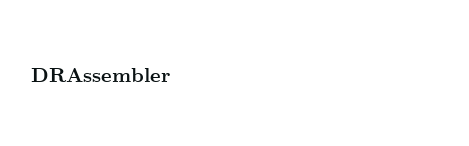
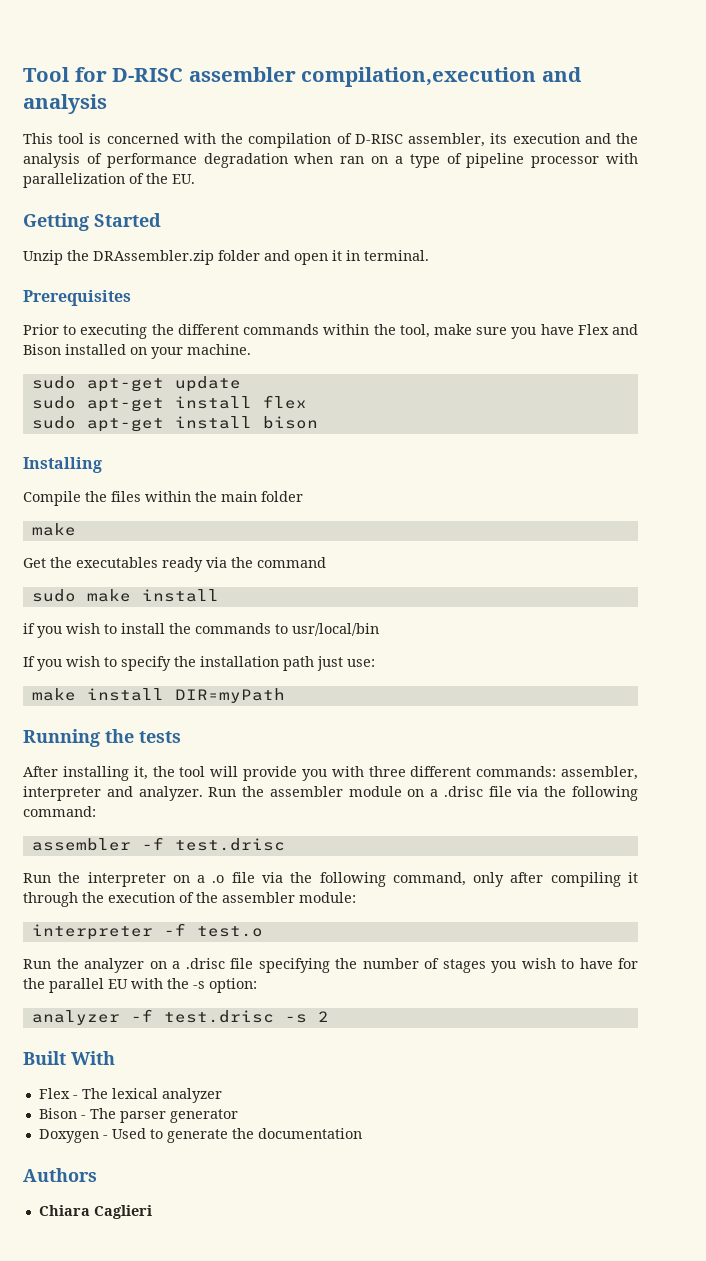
- DRAssembler
+ Tool for D-RISC assembler compilation,execution and analysis
+ This tool is concerned with the compilation of D-RISC assembler, its execution and the analysis of performance degradation when ran on a type of pipeline processor with parallelization of the EU.
+ Getting Started
+ Unzip the DRAssembler.zip folder and open it in terminal.
+ Prerequisites
+ Prior to executing the different commands within the tool, make sure you have Flex and Bison installed on your machine.
+ sudo apt-get update
+ sudo apt-get install flex
+ sudo apt-get install bison
+ Installing
+ Compile the files within the main folder
+ make
+ Get the executables ready via the command
+ sudo make install
+ if you wish to install the commands to usr/local/bin
+ If you wish to specify the installation path just use:
+ make install DIR=myPath
+ Running the tests
+ After installing it, the tool will provide you with three different commands: assembler, interpreter and analyzer. Run the assembler module on a .drisc file via the following command:
+ assembler -f test.drisc
+ Run the interpreter on a .o file via the following command, only after compiling it through the execution of the assembler module:
+ interpreter -f test.o
+ Run the analyzer on a .drisc file specifying the number of stages you wish to have for the parallel EU with the -s option:
+ analyzer -f test.drisc -s 2
+ Built With
+ Flex - The lexical analyzer
+ Bison - The parser generator
+ Doxygen - Used to generate the documentation
+ Authors
+ Chiara Caglieri

